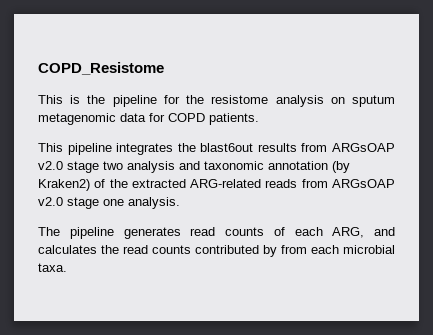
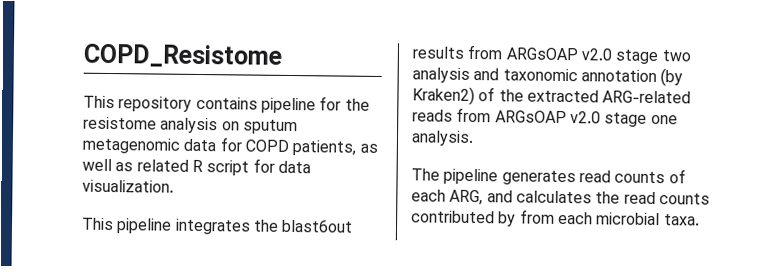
- This is the pipeline for the resistome analysis on sputum metagenomic data for COPD patients.
+ This repository contains pipeline for the resistome analysis on sputum metagenomic data for COPD patients, as well as related R script for data visualization.

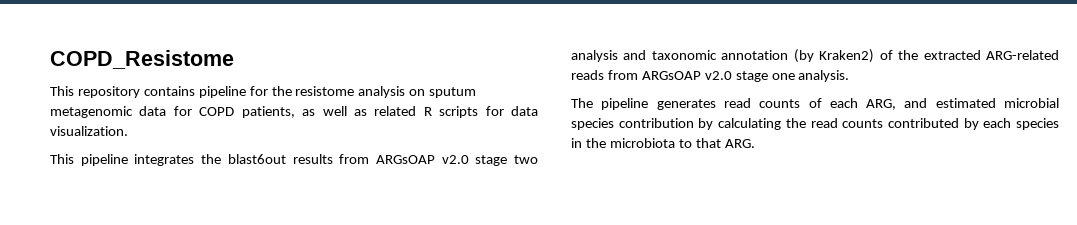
- This repository contains pipeline for the resistome analysis on sputum metagenomic data for COPD patients, as well as related R script for data visualization.
+ This repository contains pipeline for the resistome analysis on sputum metagenomic data for COPD patients, as well as related R scripts for data visualization.
- The pipeline generates read counts of each ARG, and calculates the read counts contributed by from each microbial taxa.
+ The pipeline generates read counts of each ARG, and estimated microbial species contribution by calculating the read counts contributed by each species in the microbiota to that ARG.

